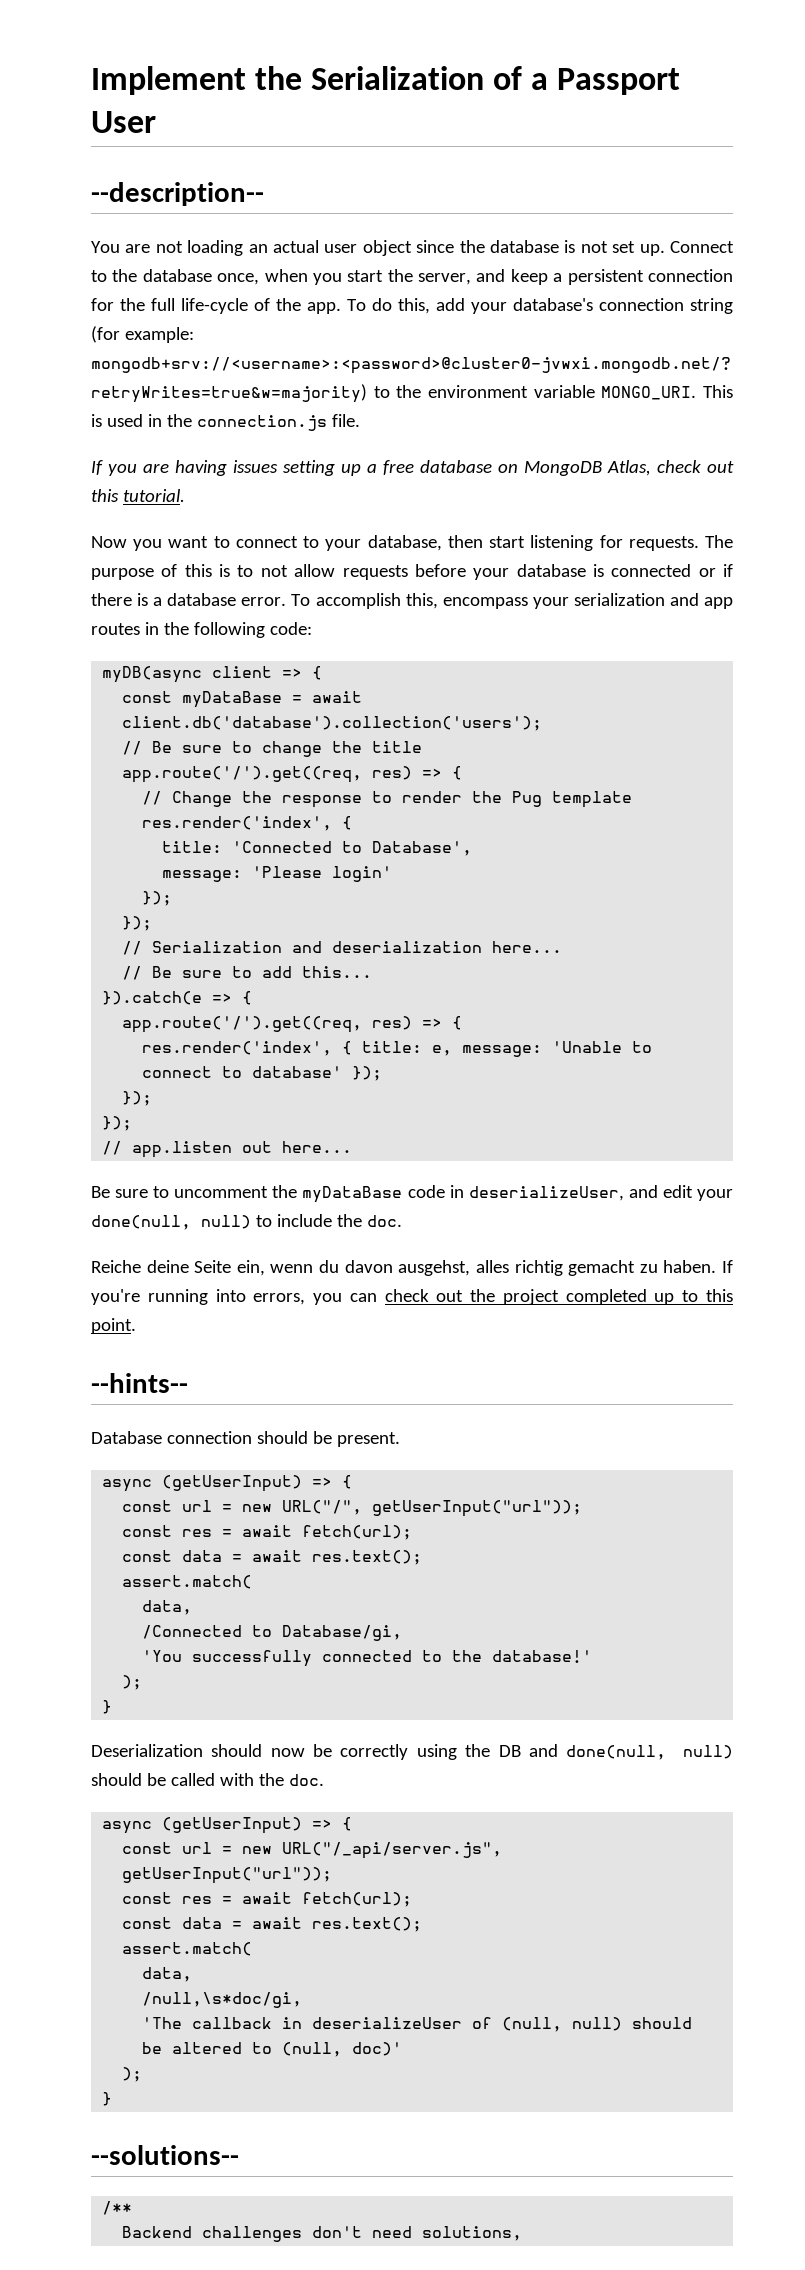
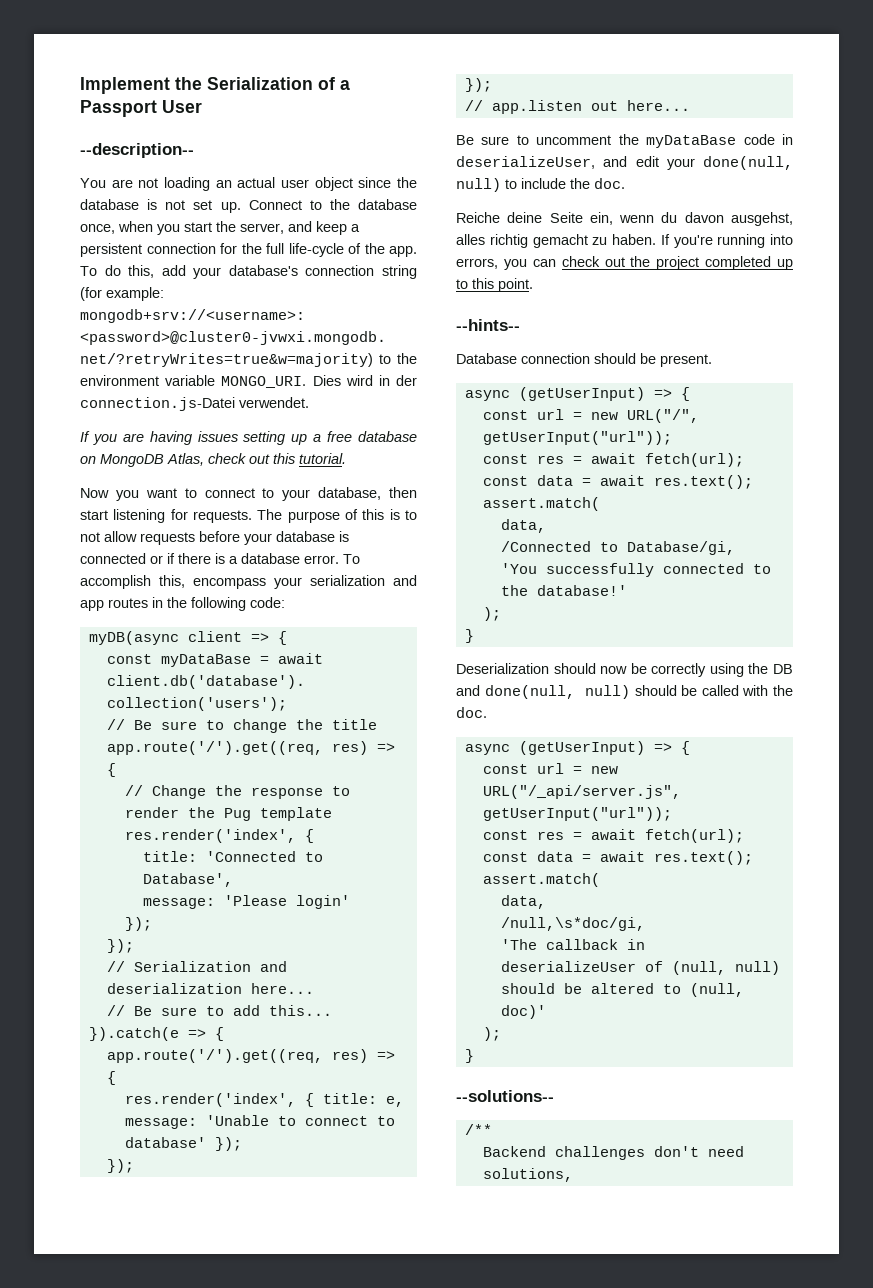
- This is used in the connection.js file.
+ Dies wird in der connection.js-Datei verwendet.

